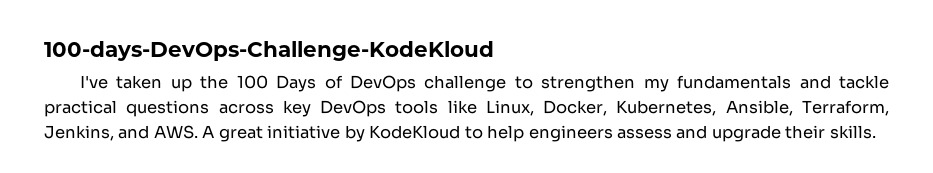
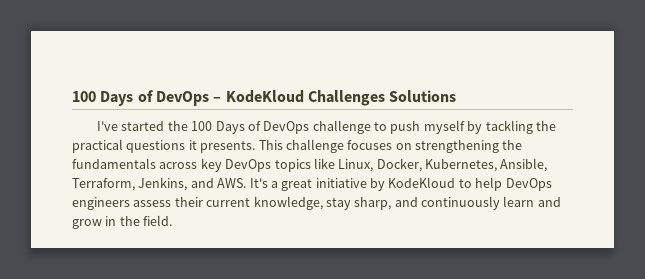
- 100-days-DevOps-Challenge-KodeKloud
+ 100 Days of DevOps – KodeKloud Challenges Solutions
- I've taken up the 100 Days of DevOps challenge to strengthen my fundamentals and tackle practical questions across key DevOps tools like Linux, Docker, Kubernetes, Ansible, Terraform, Jenkins, and AWS. A great initiative by KodeKloud to help engineers assess and upgrade their skills.
+ I've started the 100 Days of DevOps challenge to push myself by tackling the practical questions it presents. This challenge focuses on strengthening the fundamentals across key DevOps topics like Linux, Docker, Kubernetes, Ansible, Terraform, Jenkins, and AWS. It's a great initiative by KodeKloud to help DevOps engineers assess their current knowledge, stay sharp, and continuously learn and grow in the field.

